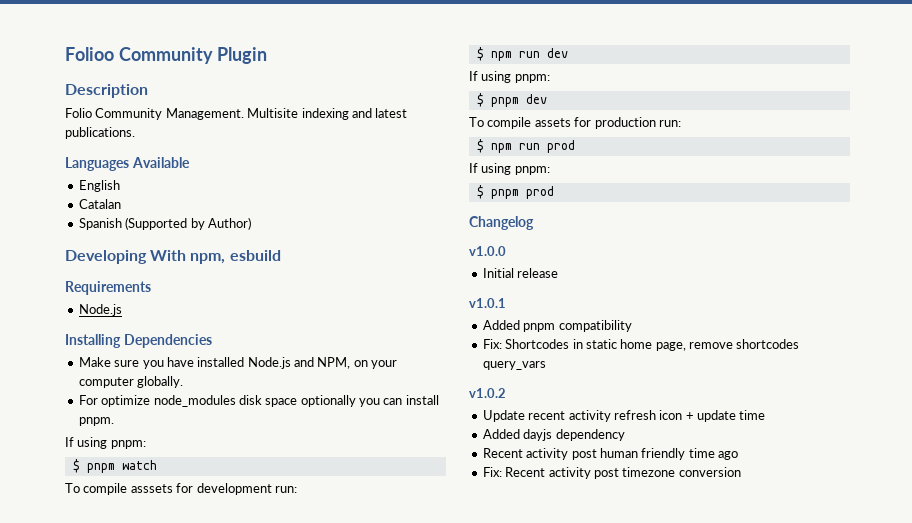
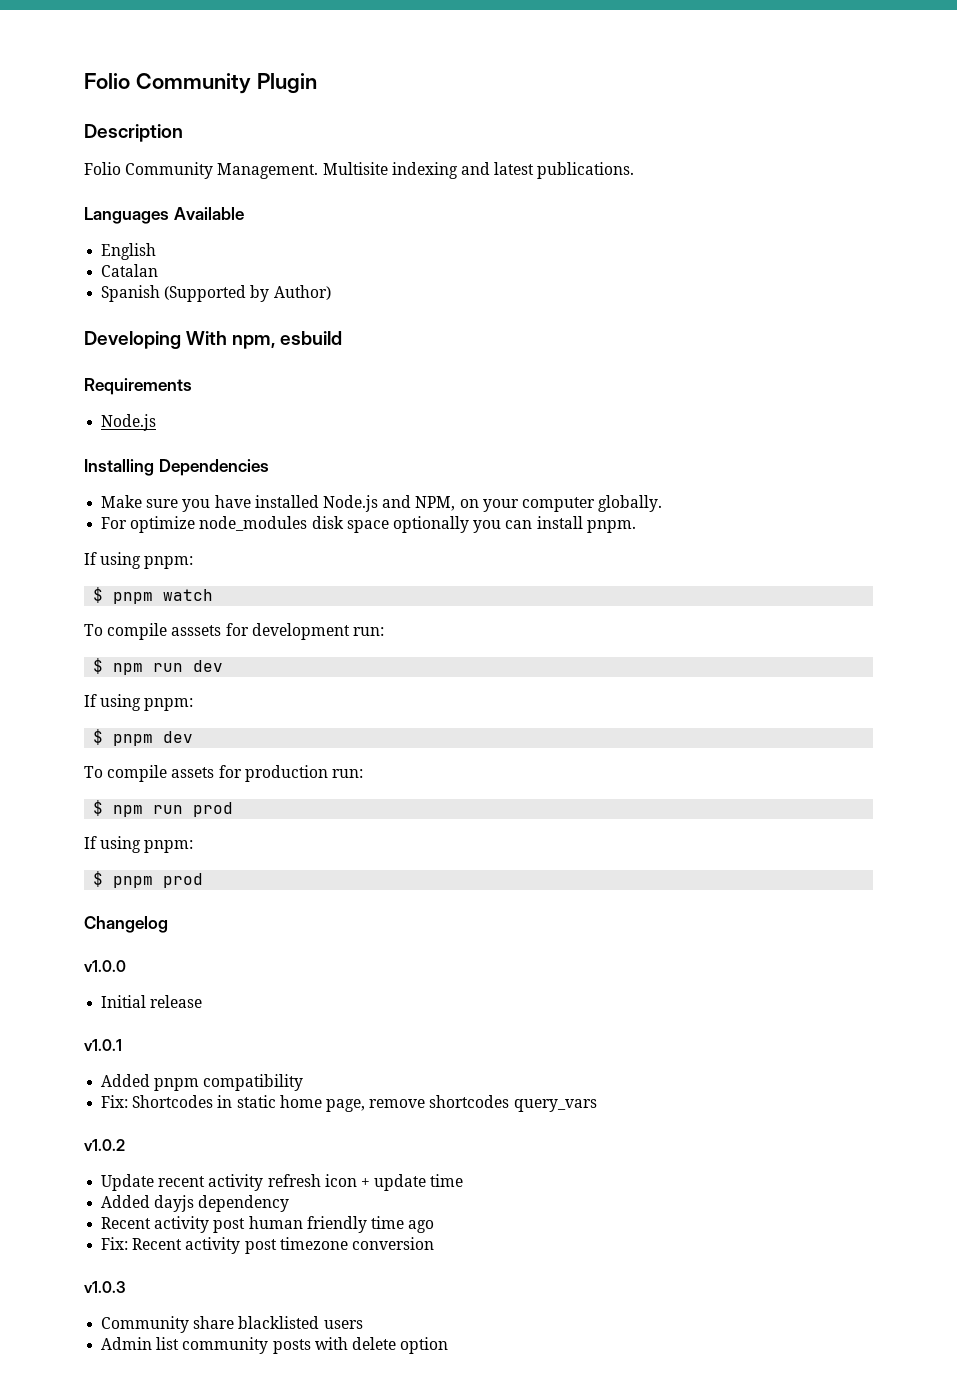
- Folioo Community Plugin
+ Folio Community Plugin
+ v1.0.3
+ Community share blacklisted users
+ Admin list community posts with delete option

